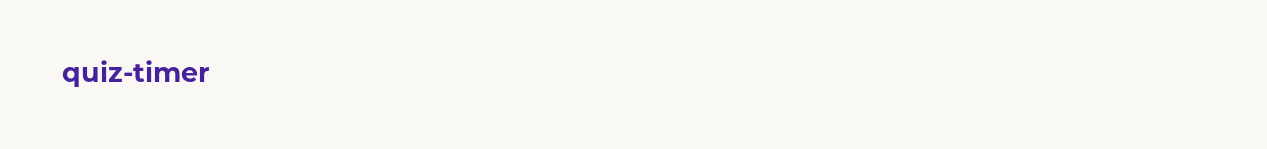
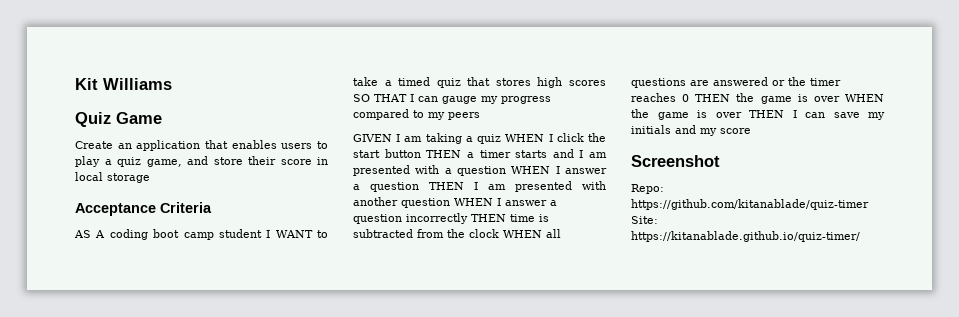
- quiz-timer
+ Kit Williams
+ Quiz Game
+ Create an application that enables users to play a quiz game, and store their score in local storage
+ Acceptance Criteria
+ AS A coding boot camp student I WANT to take a timed quiz that stores high scores SO THAT I can gauge my progress compared to my peers
+ GIVEN I am taking a quiz WHEN I click the start button THEN a timer starts and I am presented with a question WHEN I answer a question THEN I am presented with another question WHEN I answer a question incorrectly THEN time is subtracted from the clock WHEN all questions are answered or the timer reaches 0 THEN the game is over WHEN the game is over THEN I can save my initials and my score
+ Screenshot
+ Repo: https://github.com/kitanablade/quiz-timer Site: https://kitanablade.github.io/quiz-timer/

